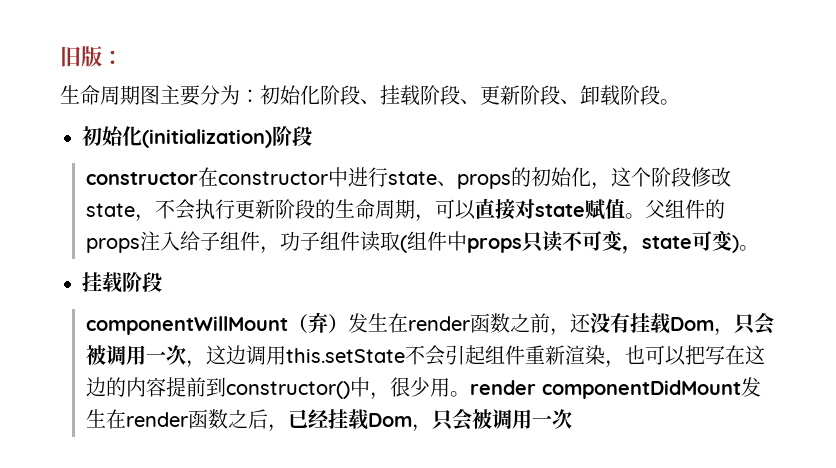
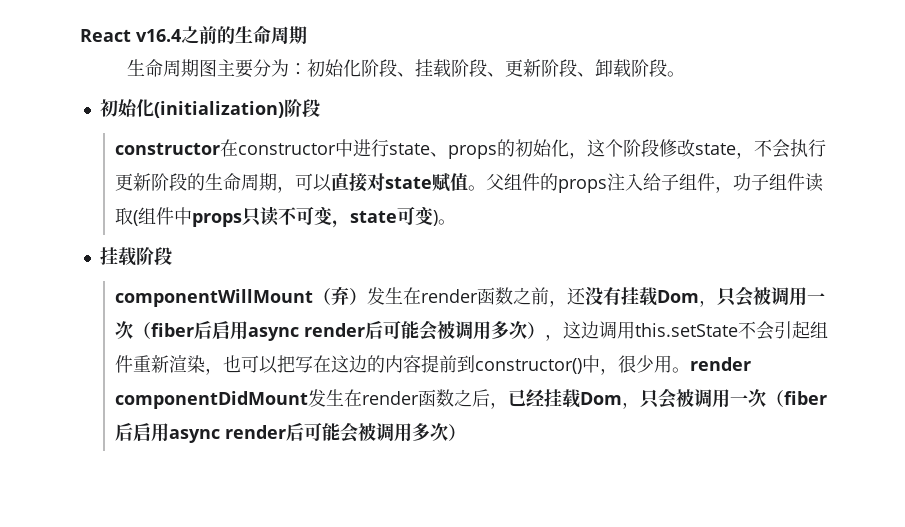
- 旧版：
+ React v16.4之前的生命周期
- componentWillMount（弃）发生在render函数之前，还没有挂载Dom，只会被调用一次，这边调用this.setState不会引起组件重新渲染，也可以把写在这边的内容提前到constructor()中，很少用。render componentDidMount发生在render函数之后，已经挂载Dom，只会被调用一次
+ componentWillMount（弃）发生在render函数之前，还没有挂载Dom，只会被调用一次（fiber后启用async render后可能会被调用多次），这边调用this.setState不会引起组件重新渲染，也可以把写在这边的内容提前到constructor()中，很少用。render componentDidMount发生在render函数之后，已经挂载Dom，只会被调用一次（fiber后启用async render后可能会被调用多次）

